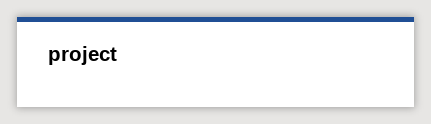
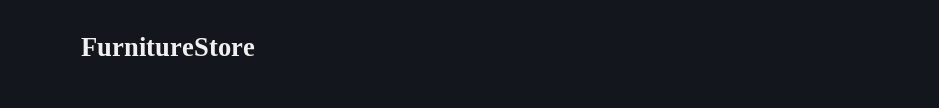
- project
+ FurnitureStore

